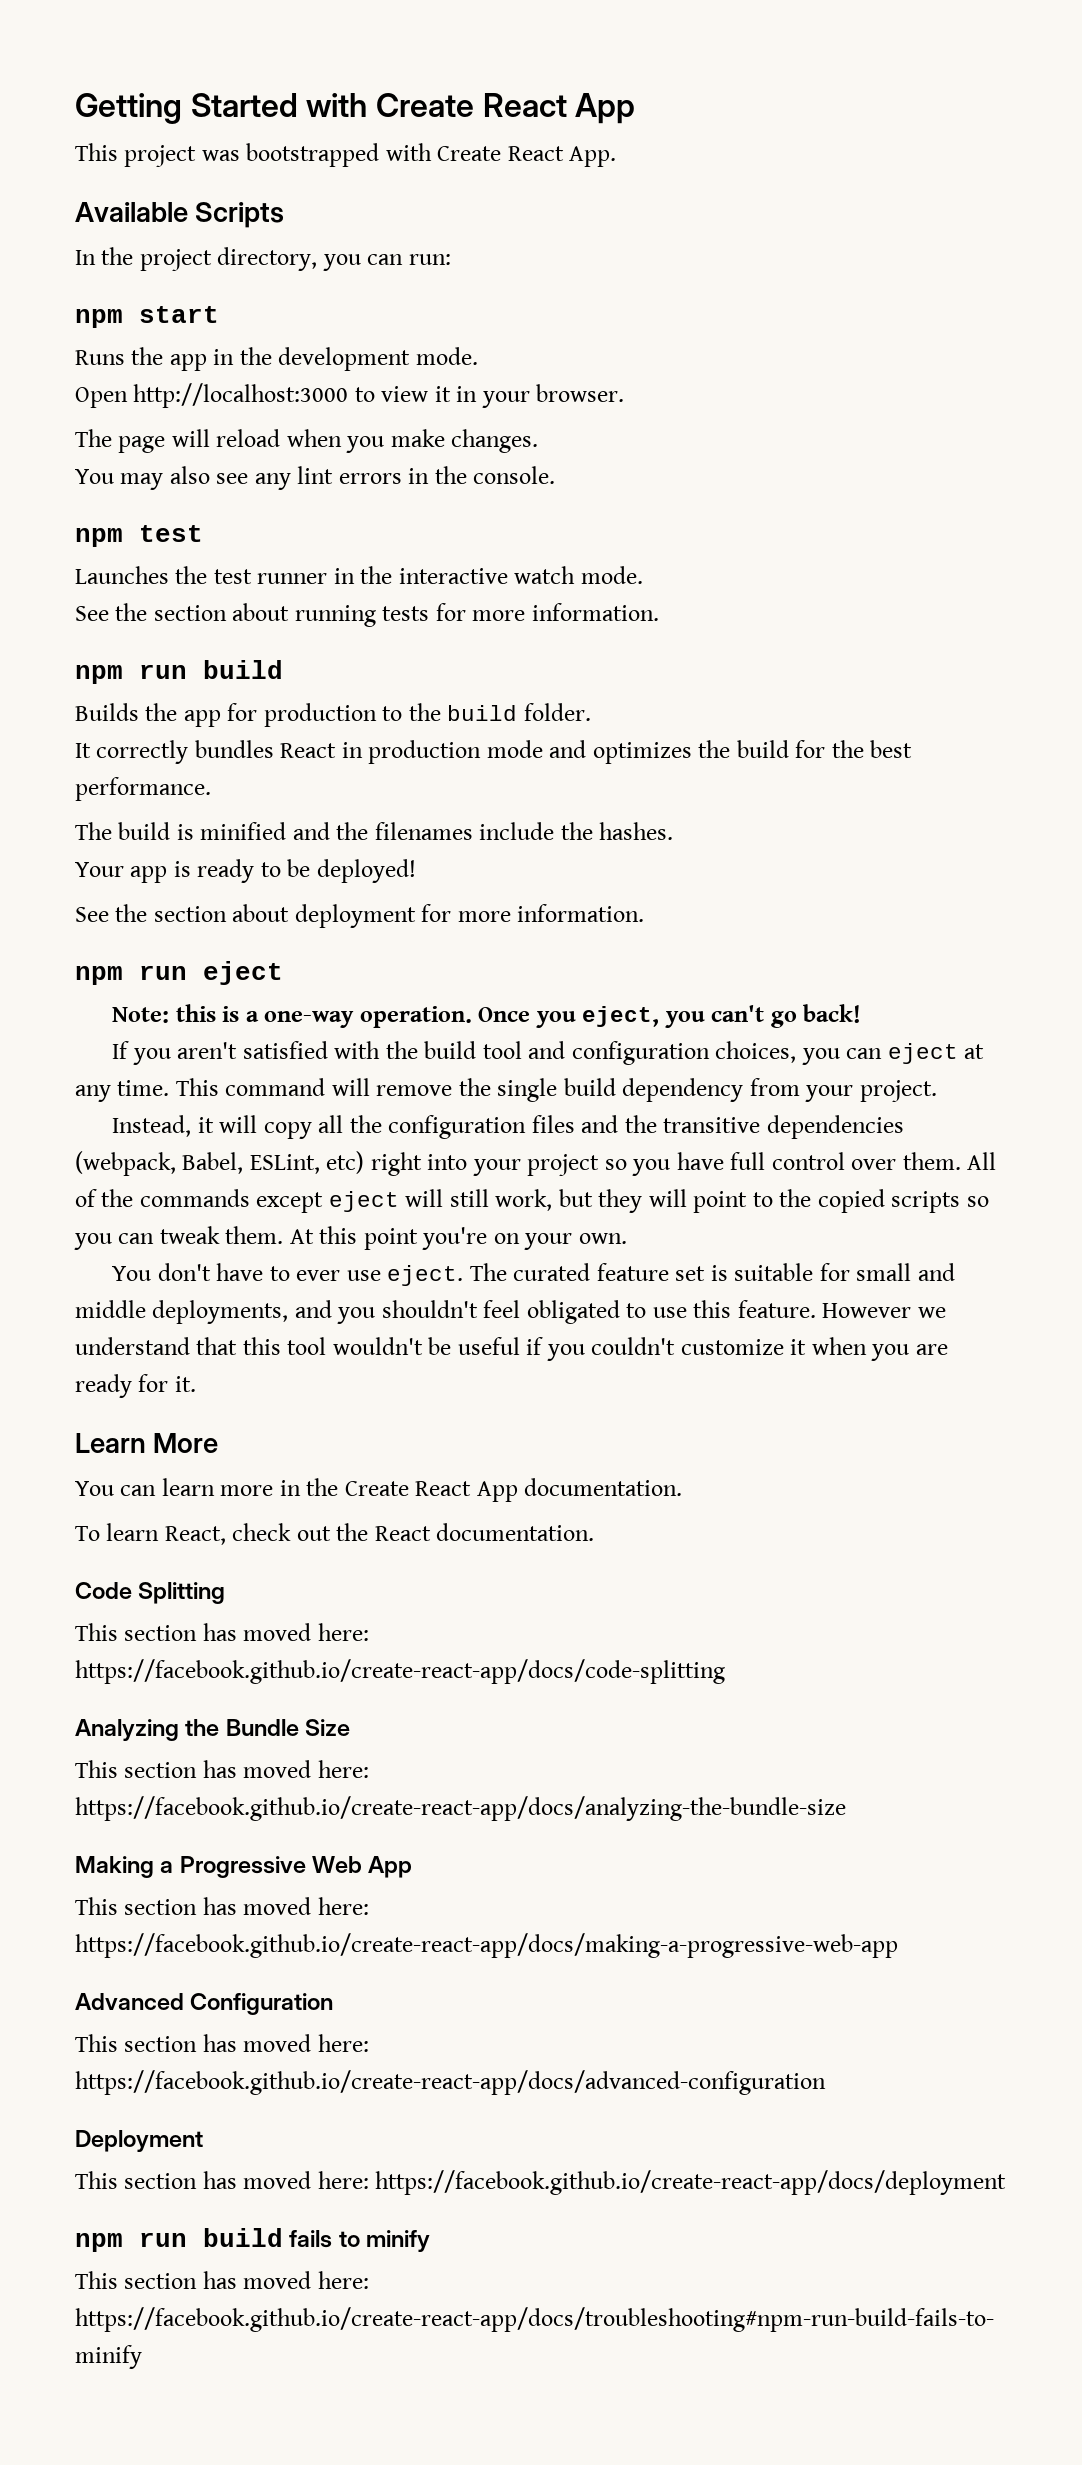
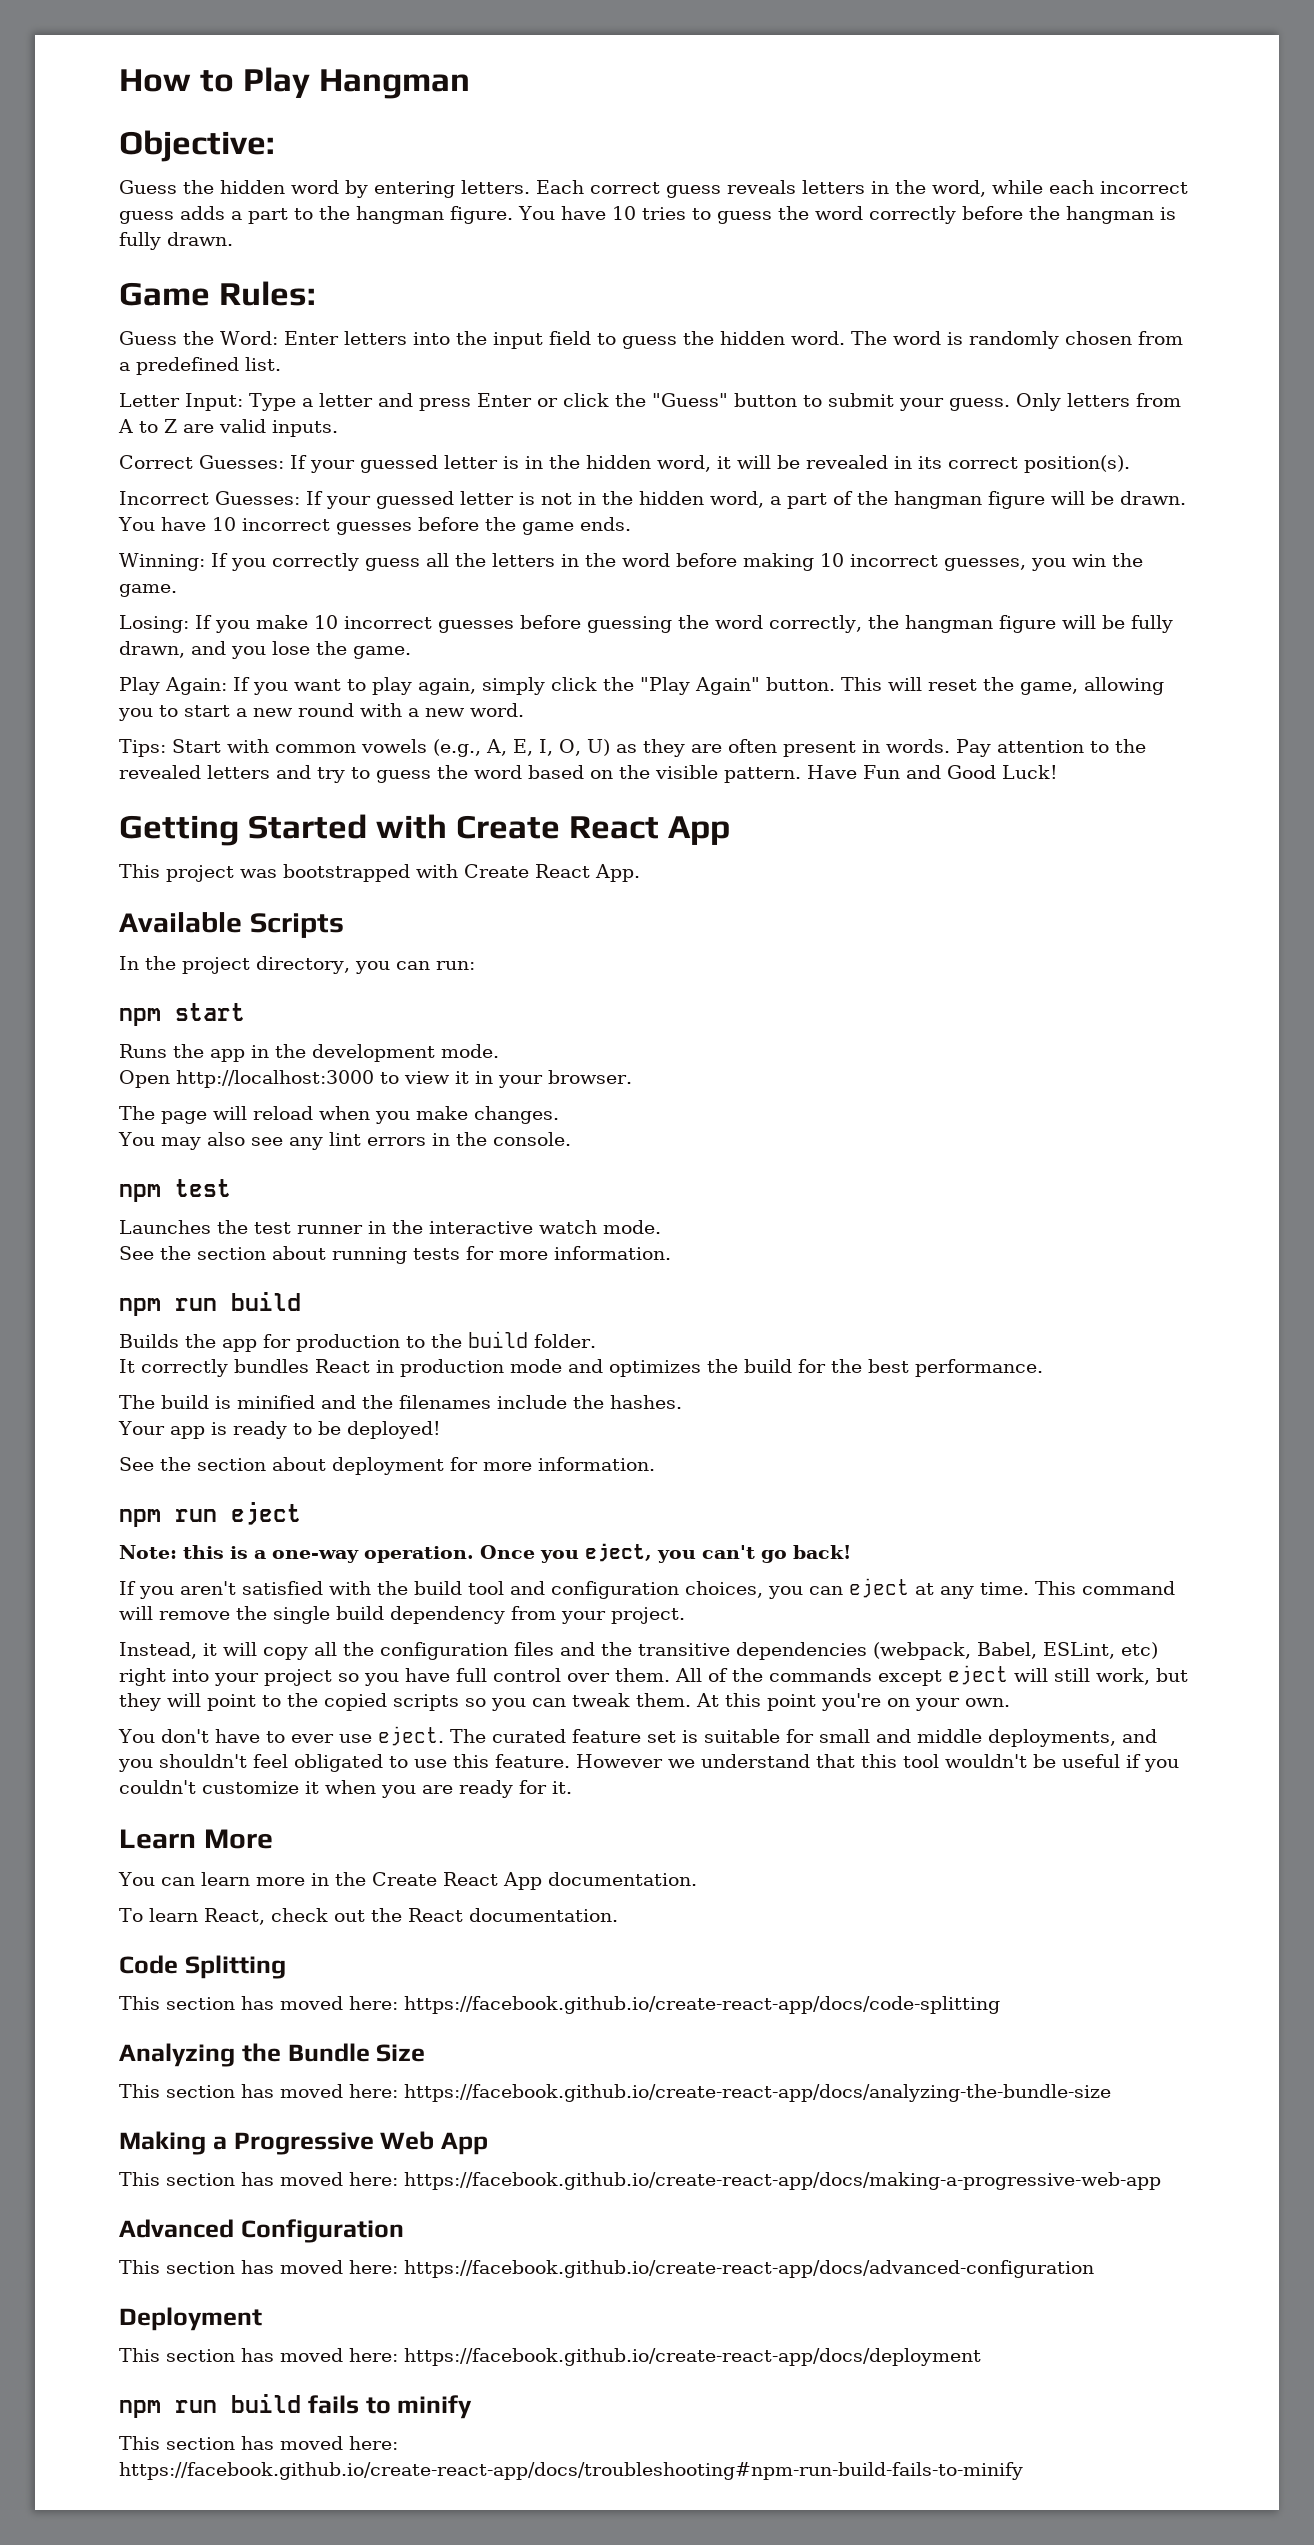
+ How to Play Hangman
+ Objective:
+ Guess the hidden word by entering letters. Each correct guess reveals letters in the word, while each incorrect guess adds a part to the hangman figure. You have 10 tries to guess the word correctly before the hangman is fully drawn.
+ Game Rules:
+ Guess the Word: Enter letters into the input field to guess the hidden word. The word is randomly chosen from a predefined list.
+ Letter Input: Type a letter and press Enter or click the "Guess" button to submit your guess. Only letters from A to Z are valid inputs.
+ Correct Guesses: If your guessed letter is in the hidden word, it will be revealed in its correct position(s).
+ Incorrect Guesses: If your guessed letter is not in the hidden word, a part of the hangman figure will be drawn. You have 10 incorrect guesses before the game ends.
+ Winning: If you correctly guess all the letters in the word before making 10 incorrect guesses, you win the game.
+ Losing: If you make 10 incorrect guesses before guessing the word correctly, the hangman figure will be fully drawn, and you lose the game.
+ Play Again: If you want to play again, simply click the "Play Again" button. This will reset the game, allowing you to start a new round with a new word.
+ Tips: Start with common vowels (e.g., A, E, I, O, U) as they are often present in words. Pay attention to the revealed letters and try to guess the word based on the visible pattern. Have Fun and Good Luck!

